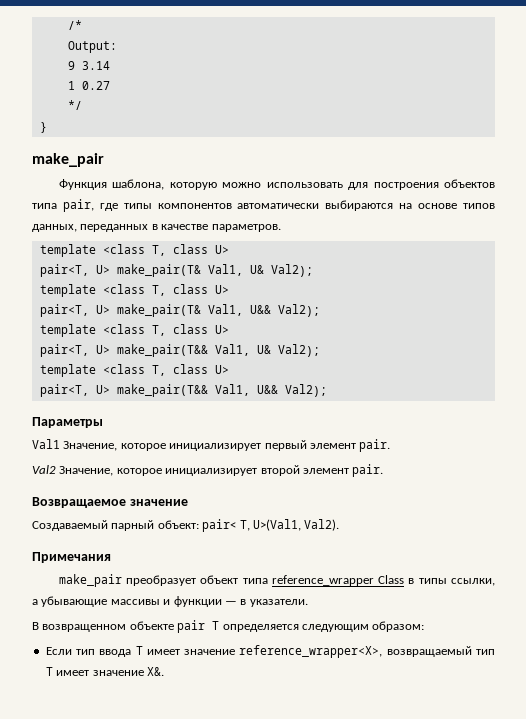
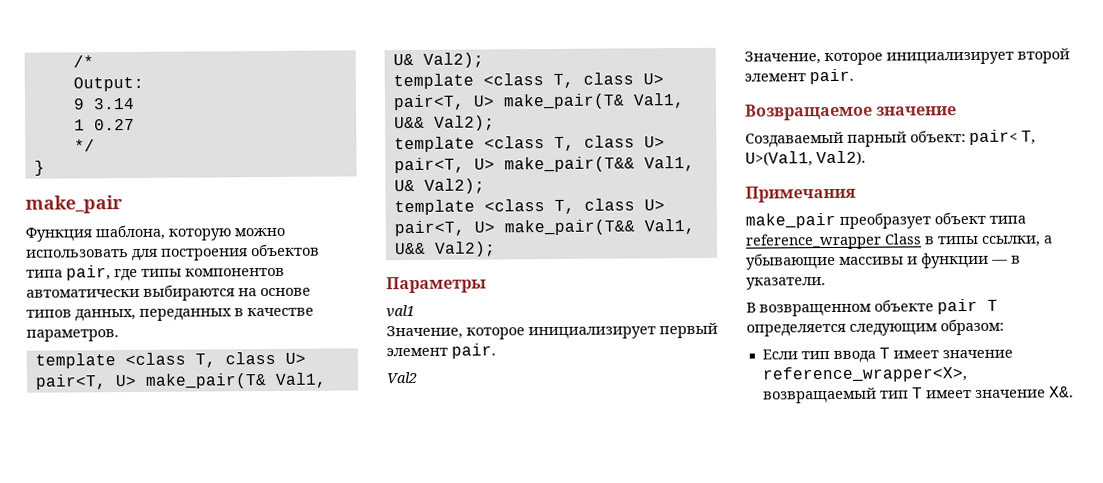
- Val1 Значение, которое инициализирует первый элемент pair.
+ val1
+ Значение, которое инициализирует первый элемент pair.
- Val2 Значение, которое инициализирует второй элемент pair.
+ Val2
+ Значение, которое инициализирует второй элемент pair.

